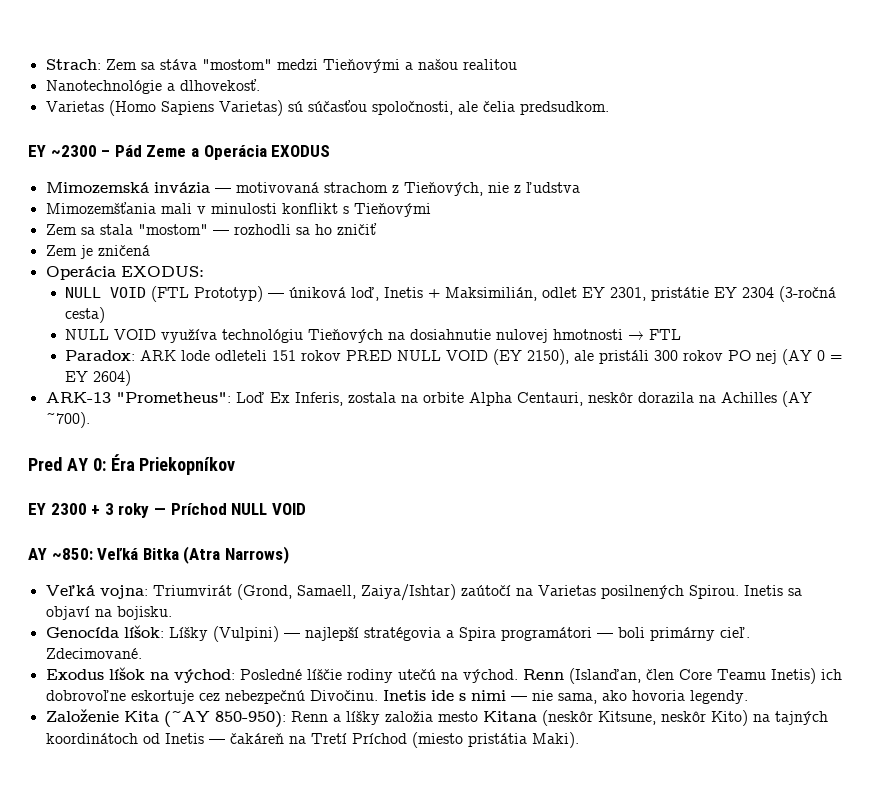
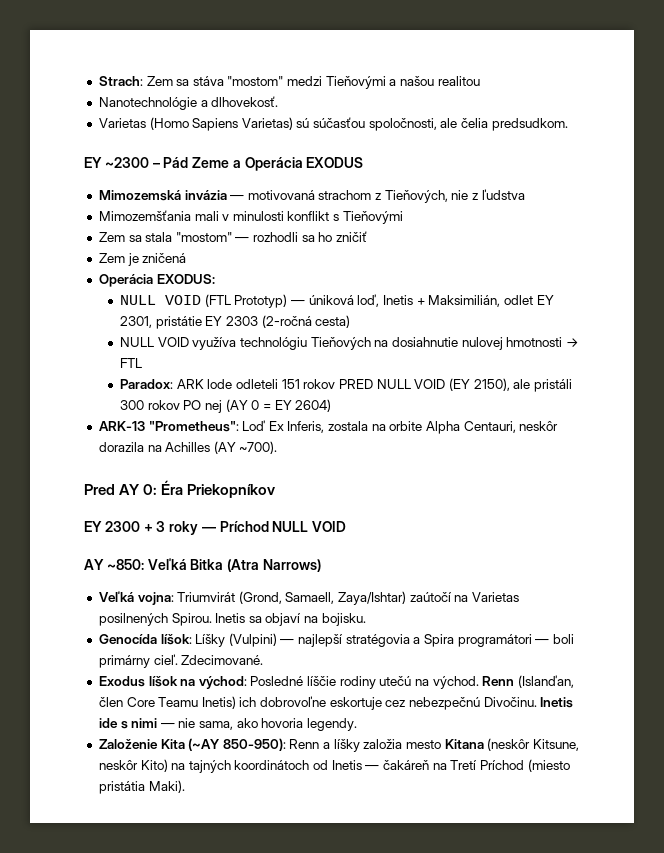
- NULL VOID (FTL Prototyp) — úniková loď, Inetis + Maksimilián, odlet EY 2301, pristátie EY 2304 (3-ročná cesta)
+ NULL VOID (FTL Prototyp) — úniková loď, Inetis + Maksimilián, odlet EY 2301, pristátie EY 2303 (2-ročná cesta)
- Veľká vojna: Triumvirát (Grond, Samaell, Zaiya/Ishtar) zaútočí na Varietas posilnených Spirou.
+ Veľká vojna: Triumvirát (Grond, Samaell, Zaya/Ishtar) zaútočí na Varietas posilnených Spirou.

